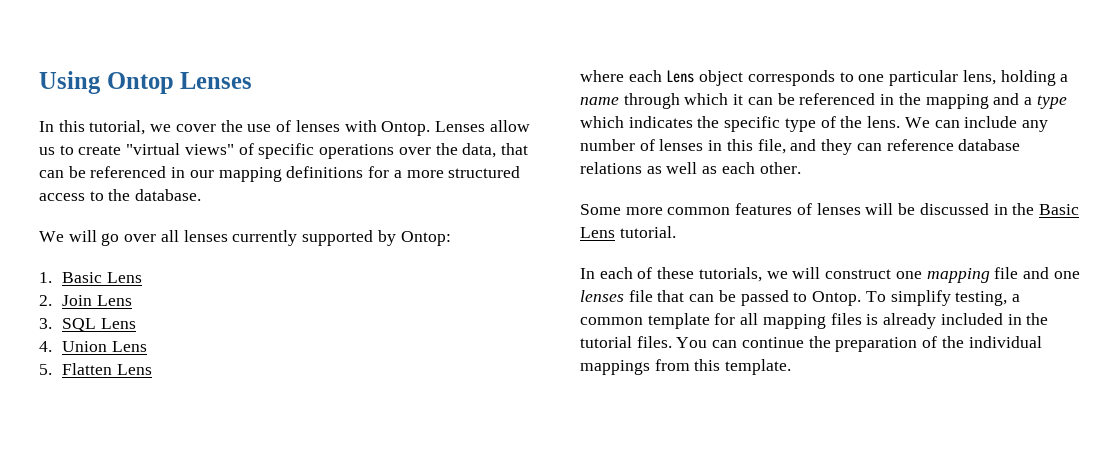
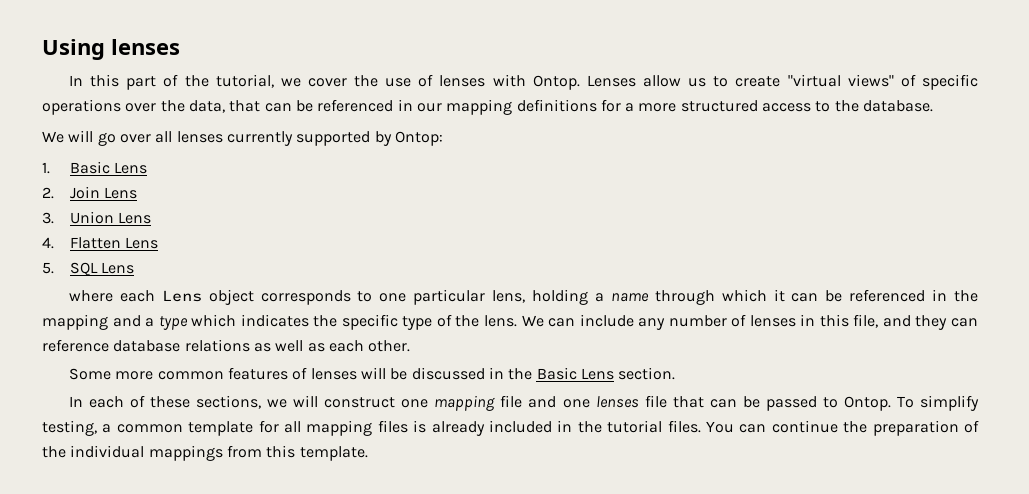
- Using Ontop Lenses
+ Using lenses
- In this tutorial, we cover the use of lenses with Ontop.
+ In this part of the tutorial, we cover the use of lenses with Ontop.
- 3. SQL Lens
- 4. Union Lens
+ 3. Union Lens
- 5. Flatten Lens
+ 4. Flatten Lens
+ 5. SQL Lens
- Some more common features of lenses will be discussed in the Basic Lens tutorial.
+ Some more common features of lenses will be discussed in the Basic Lens section.
- In each of these tutorials, we will construct one mapping file and one lenses file that can be passed to Ontop.
+ In each of these sections, we will construct one mapping file and one lenses file that can be passed to Ontop.

